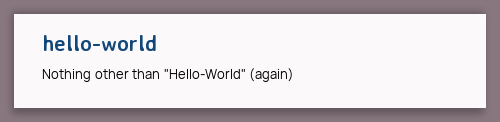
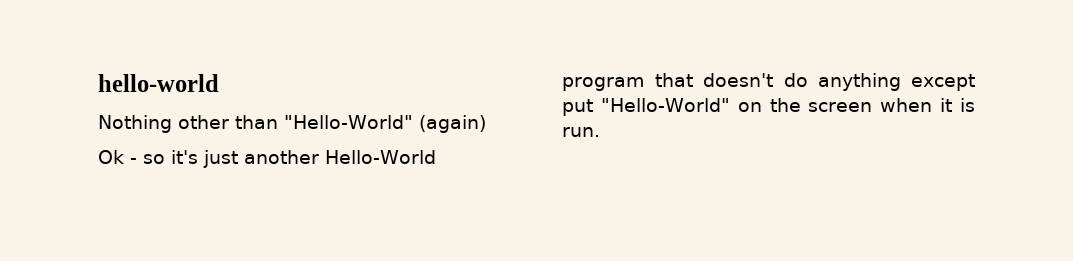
+ Ok - so it's just another Hello-World program that doesn't do anything except put "Hello-World" on the screen when it is run.

